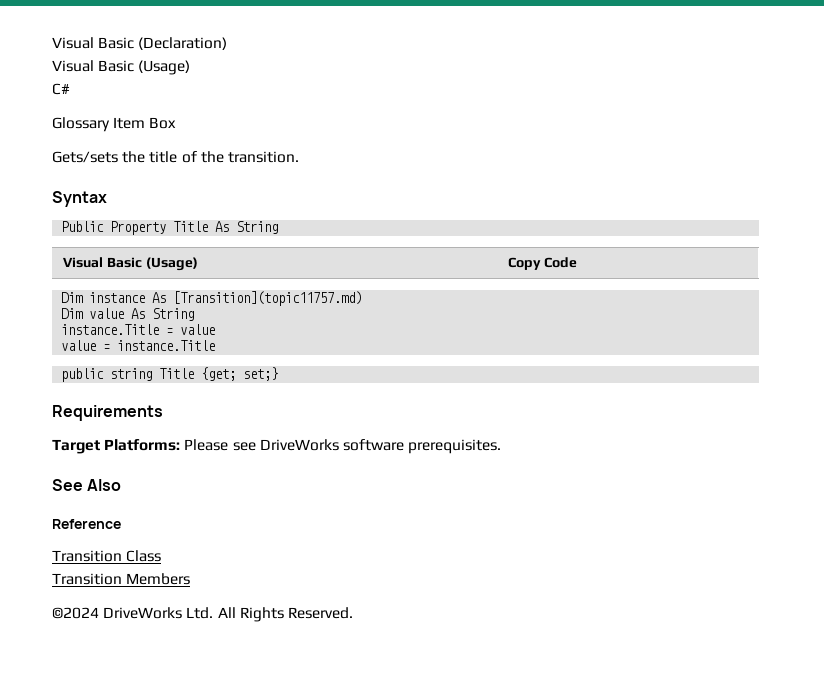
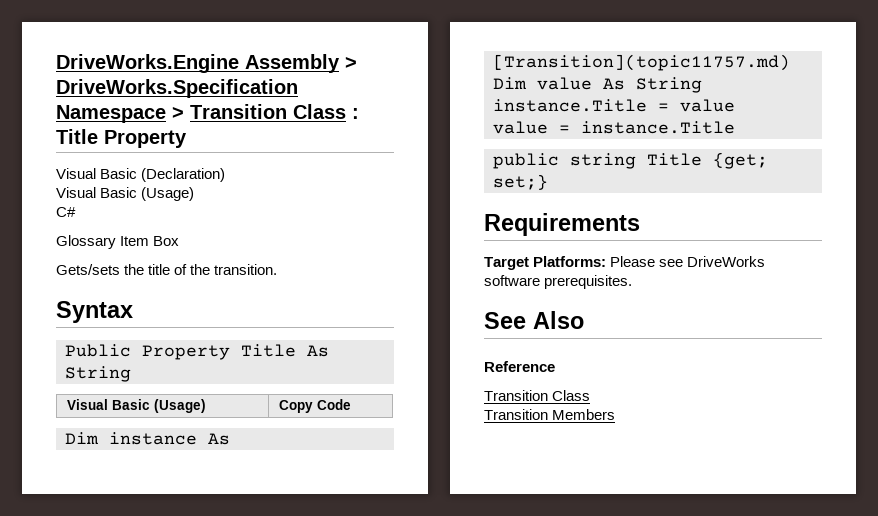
+ DriveWorks.Engine Assembly > DriveWorks.Specification Namespace > Transition Class : Title Property
- ©2024 DriveWorks Ltd. All Rights Reserved.

